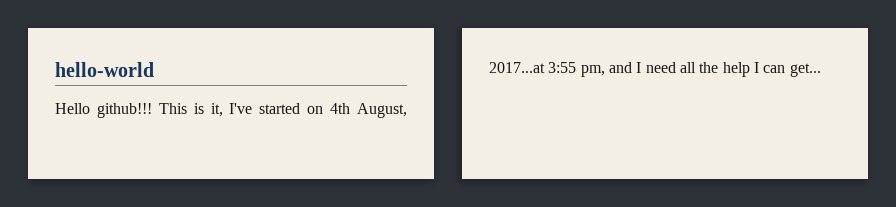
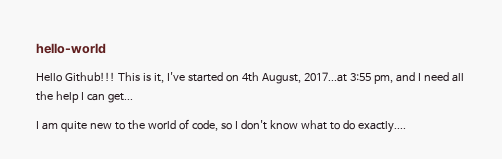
- Hello github!!!
+ Hello Github!!!
+ I am quite new to the world of code, so I don't know what to do exactly....

